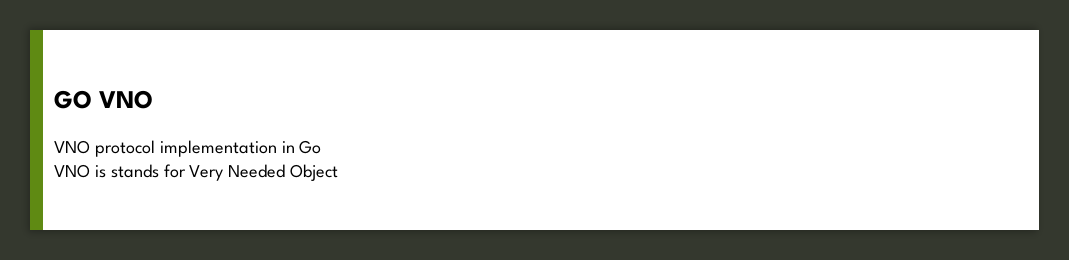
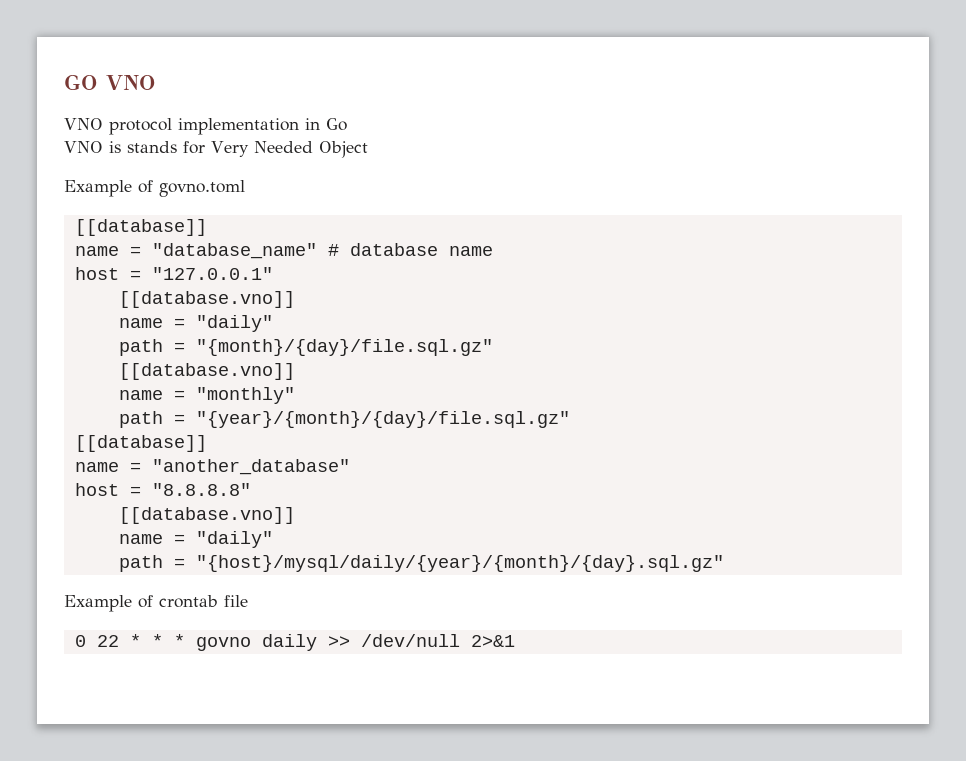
+ Example of govno.toml
+ [[database]]
+ name = "database_name" # database name
+ host = "127.0.0.1"
+ [[database.vno]]
+ name = "daily"
+ path = "{month}/{day}/file.sql.gz"
+ [[database.vno]]
+ name = "monthly"
+ path = "{year}/{month}/{day}/file.sql.gz"
+ [[database]]
+ name = "another_database"
+ host = "8.8.8.8"
+ [[database.vno]]
+ name = "daily"
+ path = "{host}/mysql/daily/{year}/{month}/{day}.sql.gz"
+ Example of crontab file
+ 0 22 * * * govno daily >> /dev/null 2>&1

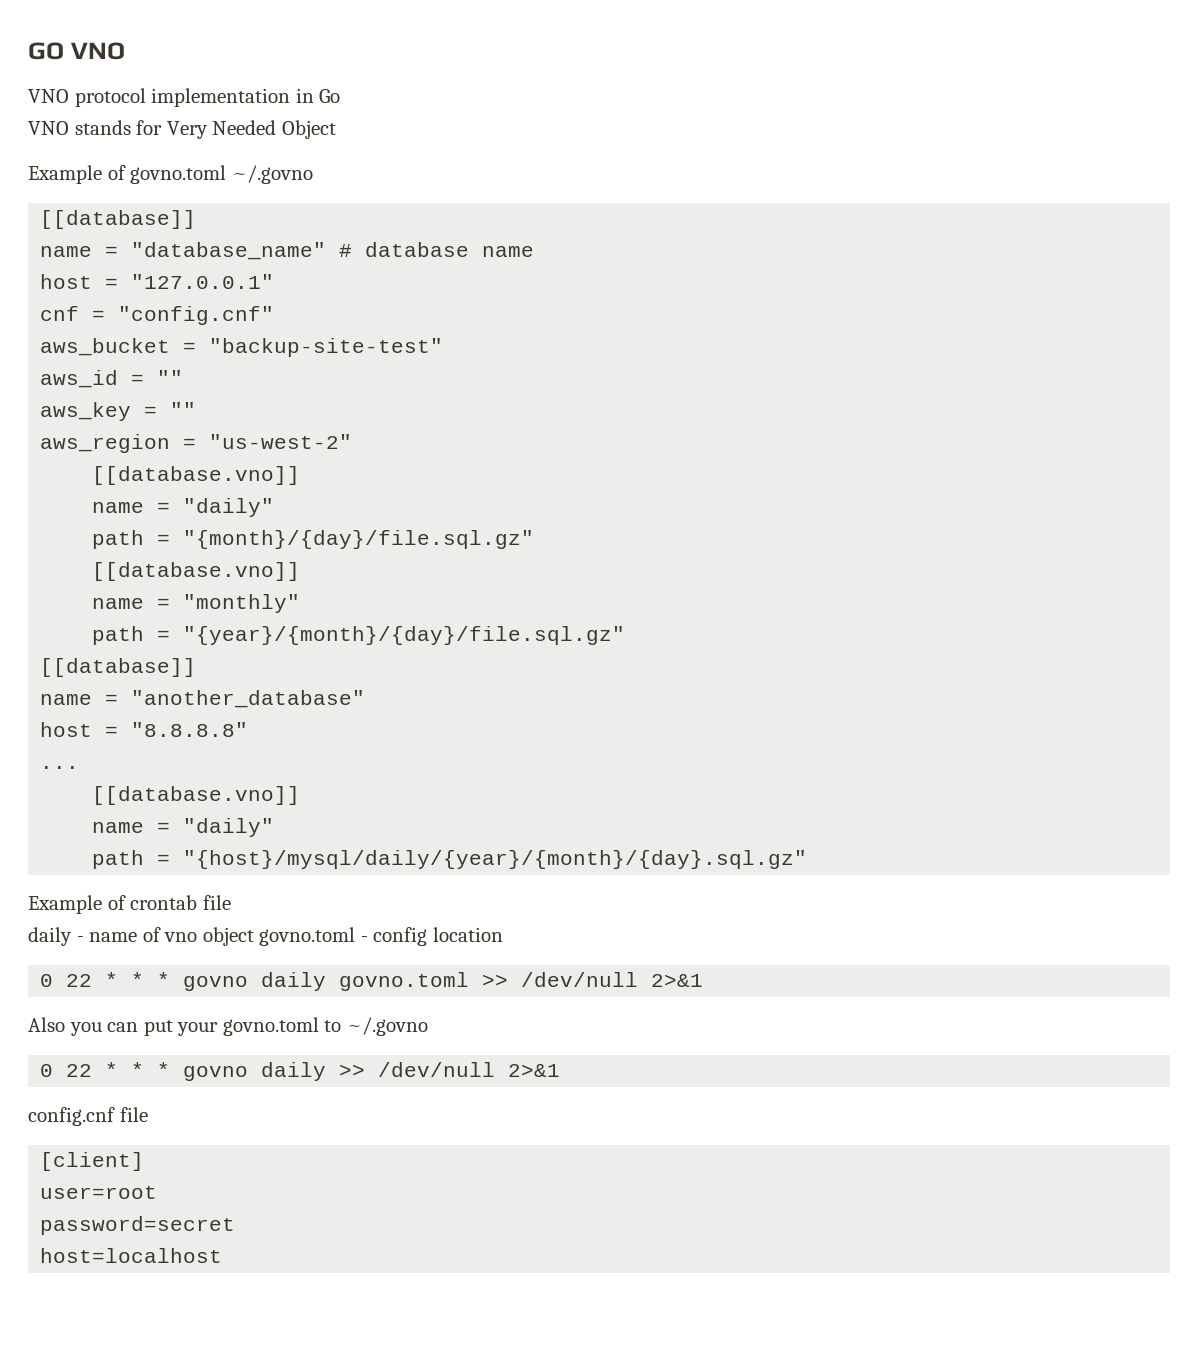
- VNO is stands for Very Needed Object
+ VNO stands for Very Needed Object
- Example of govno.toml
+ Example of govno.toml ~/.govno
+ cnf = "config.cnf"
+ aws_bucket = "backup-site-test"
+ aws_id = ""
+ aws_key = ""
+ aws_region = "us-west-2"
+ ...
+ daily - name of vno object govno.toml - config location
+ 0 22 * * * govno daily govno.toml >> /dev/null 2>&1
+ Also you can put your govno.toml to ~/.govno
+ config.cnf file
+ [client]
+ user=root
+ password=secret
+ host=localhost

